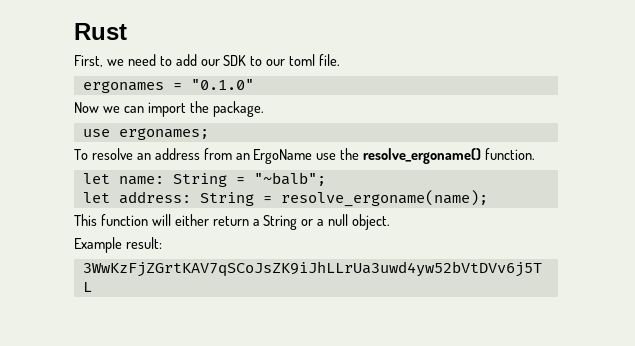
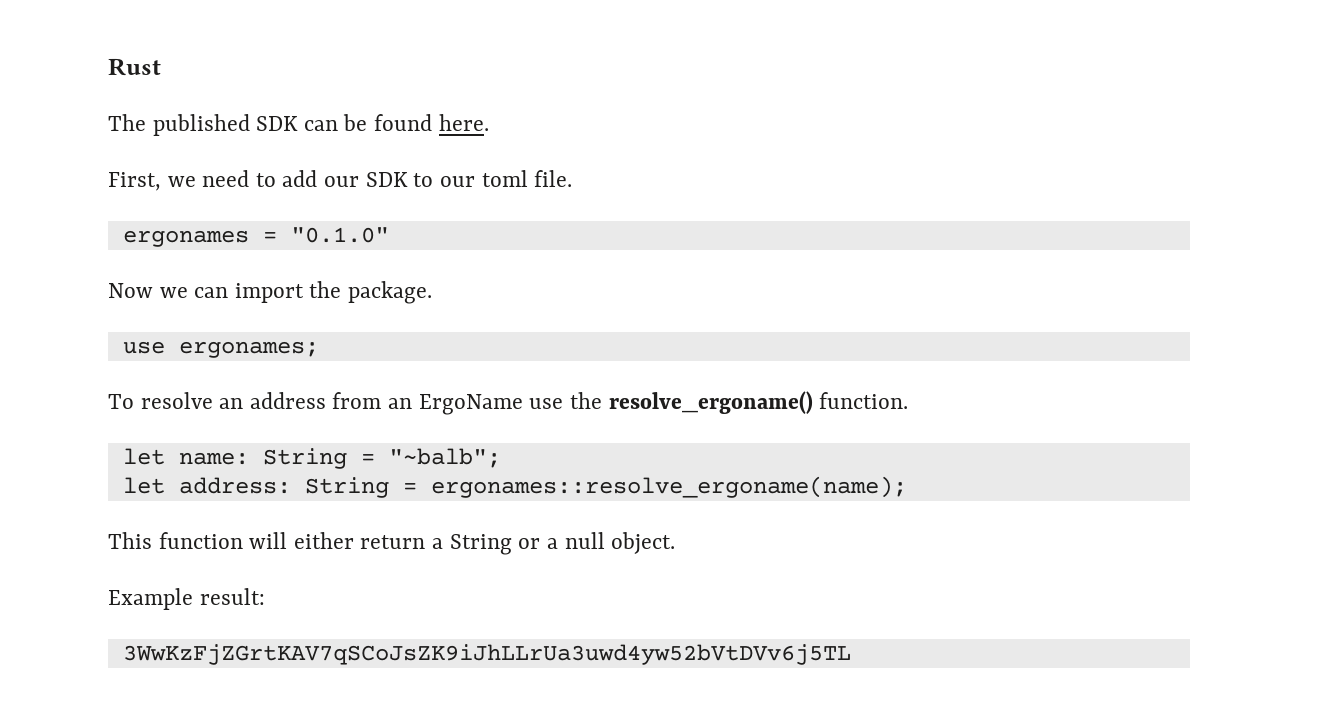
+ The published SDK can be found here.
- let address: String = resolve_ergoname(name);
+ let address: String = ergonames::resolve_ergoname(name);

